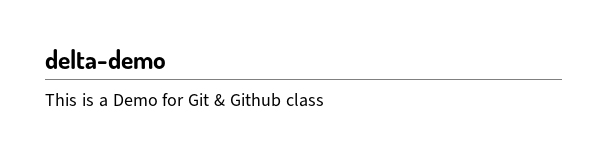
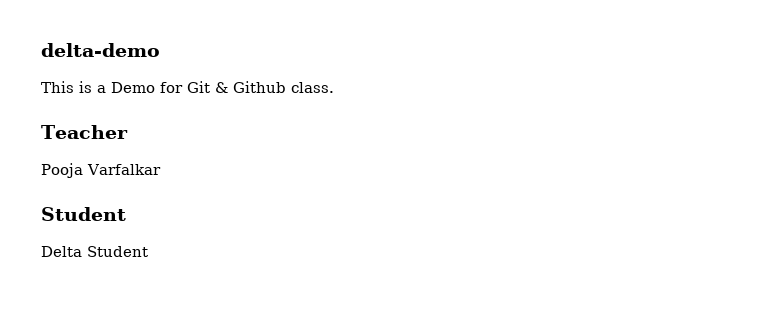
- This is a Demo for Git & Github class
+ This is a Demo for Git & Github class.
+ Teacher
+ Pooja Varfalkar
+ Student
+ Delta Student

